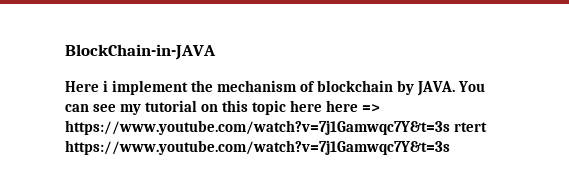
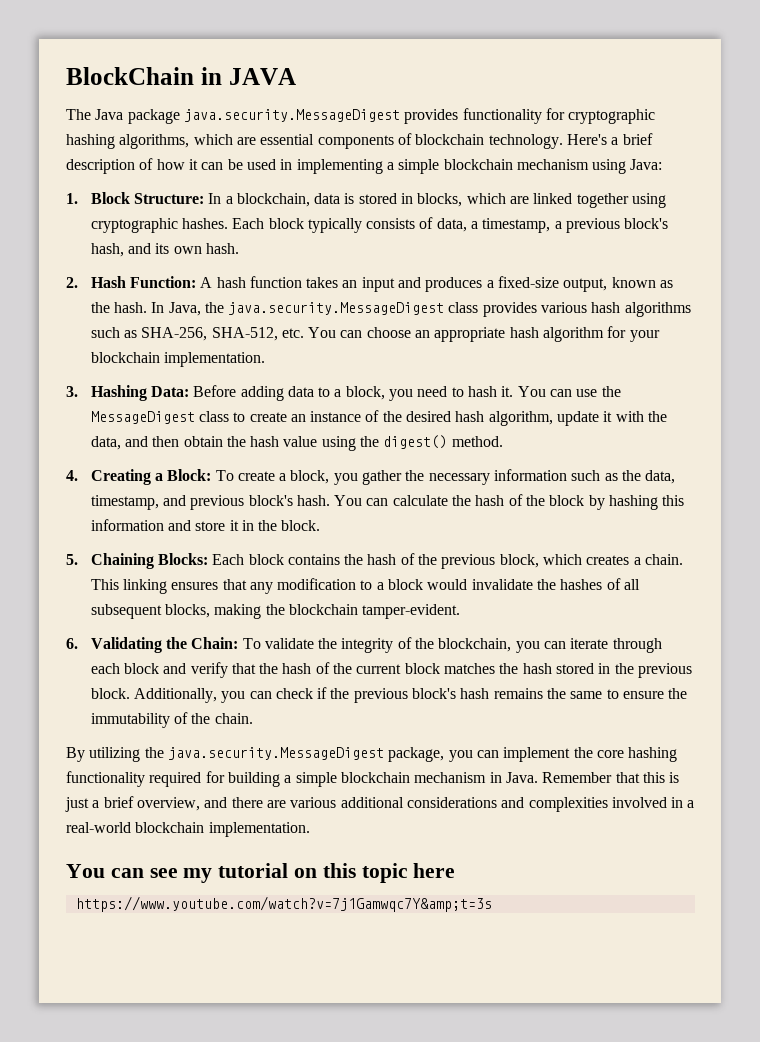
- BlockChain-in-JAVA
- Here i implement the mechanism of blockchain by JAVA. You can see my tutorial on this topic here here => https://www.youtube.com/watch?v=7j1Gamwqc7Y&t=3s rtert https://www.youtube.com/watch?v=7j1Gamwqc7Y&t=3s
+ BlockChain in JAVA
+ The Java package java.security.MessageDigest provides functionality for cryptographic hashing algorithms, which are essential components of blockchain technology. Here's a brief description of how it can be used in implementing a simple blockchain mechanism using Java:
+ 1. Block Structure: In a blockchain, data is stored in blocks, which are linked together using cryptographic hashes. Each block typically consists of data, a timestamp, a previous block's hash, and its own hash.
+ 2. Hash Function: A hash function takes an input and produces a fixed-size output, known as the hash. In Java, the java.security.MessageDigest class provides various hash algorithms such as SHA-256, SHA-512, etc. You can choose an appropriate hash algorithm for your blockchain implementation.
+ 3. Hashing Data: Before adding data to a block, you need to hash it. You can use the MessageDigest class to create an instance of the desired hash algorithm, update it with the data, and then obtain the hash value using the digest() method.
+ 4. Creating a Block: To create a block, you gather the necessary information such as the data, timestamp, and previous block's hash. You can calculate the hash of the block by hashing this information and store it in the block.
+ 5. Chaining Blocks: Each block contains the hash of the previous block, which creates a chain. This linking ensures that any modification to a block would invalidate the hashes of all subsequent blocks, making the blockchain tamper-evident.
+ 6. Validating the Chain: To validate the integrity of the blockchain, you can iterate through each block and verify that the hash of the current block matches the hash stored in the previous block. Additionally, you can check if the previous block's hash remains the same to ensure the immutability of the chain.
+ By utilizing the java.security.MessageDigest package, you can implement the core hashing functionality required for building a simple blockchain mechanism in Java. Remember that this is just a brief overview, and there are various additional considerations and complexities involved in a real-world blockchain implementation.
+ You can see my tutorial on this topic here
+ https://www.youtube.com/watch?v=7j1Gamwqc7Y&amp;t=3s

